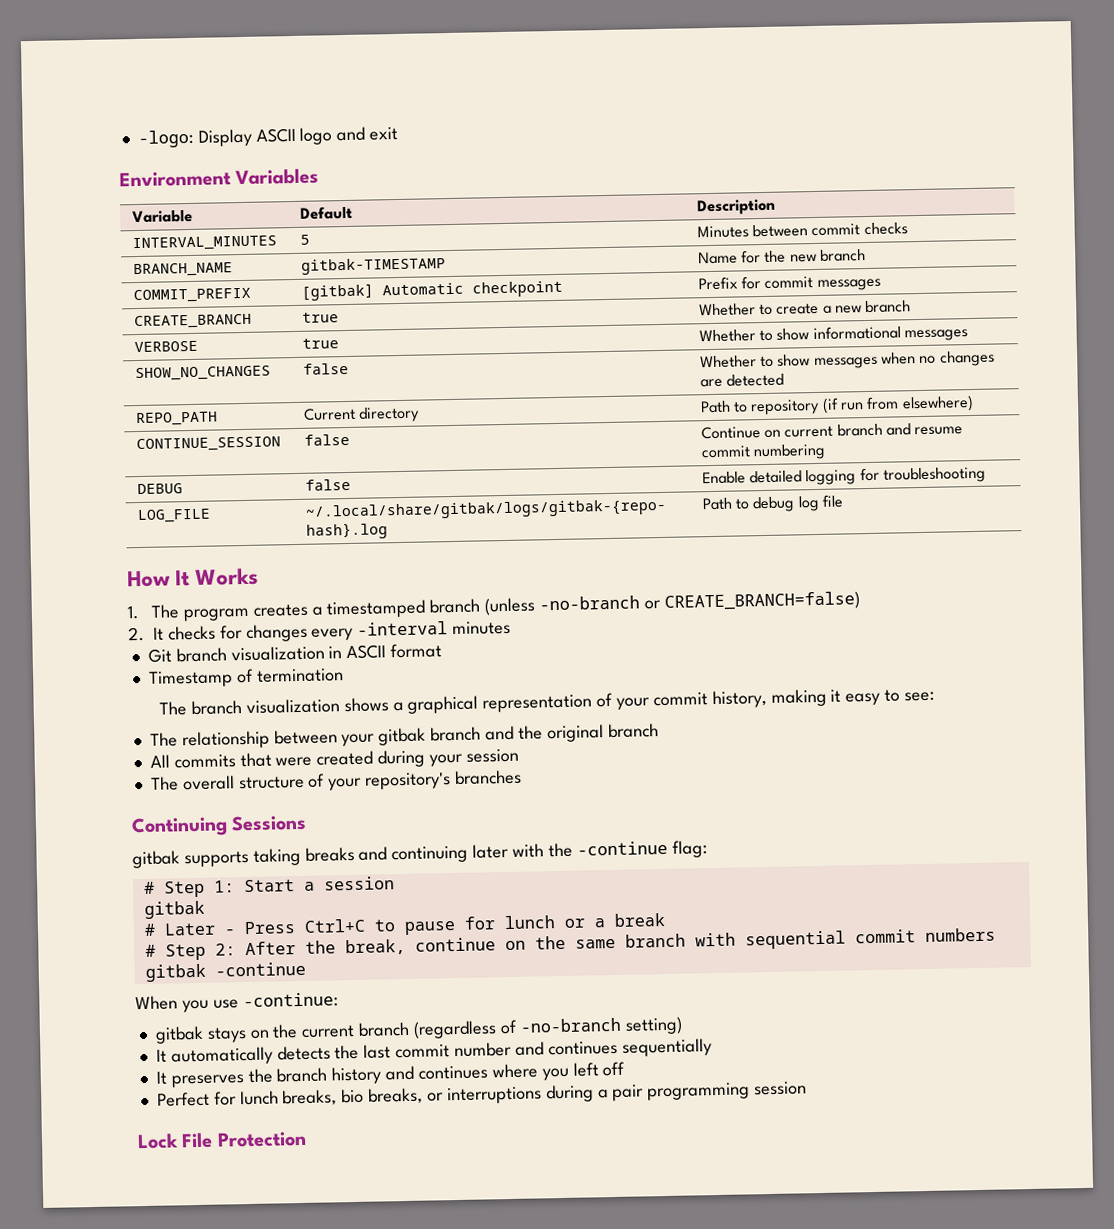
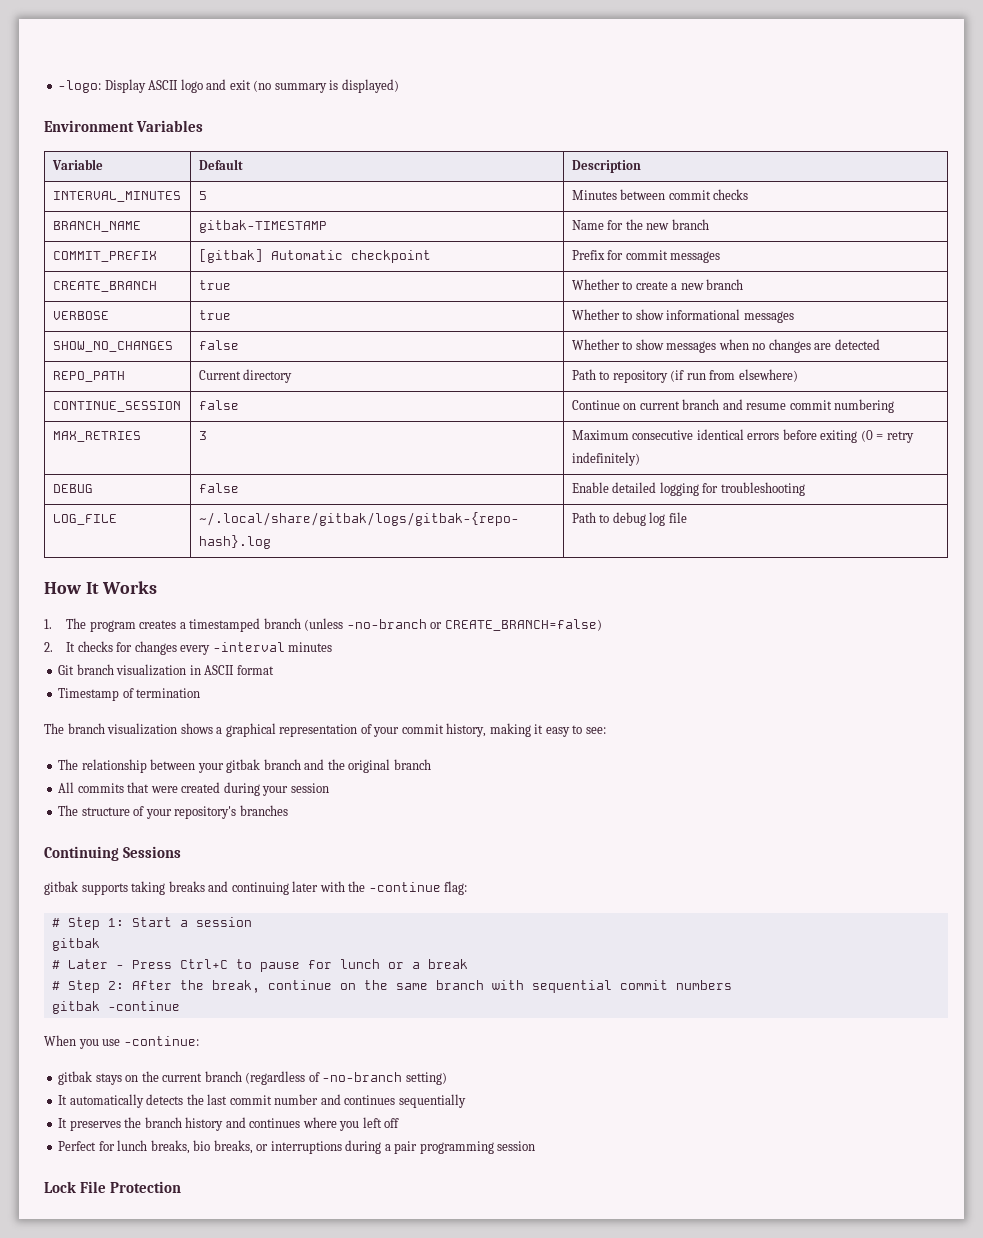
- -logo: Display ASCII logo and exit
+ -logo: Display ASCII logo and exit (no summary is displayed)
+ MAX_RETRIES | 3 | Maximum consecutive identical errors before exiting (0 = retry indefinitely)
- The overall structure of your repository's branches
+ The structure of your repository's branches

